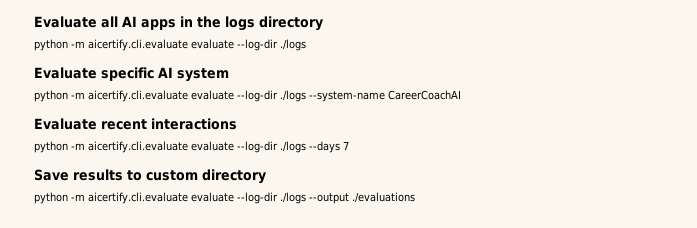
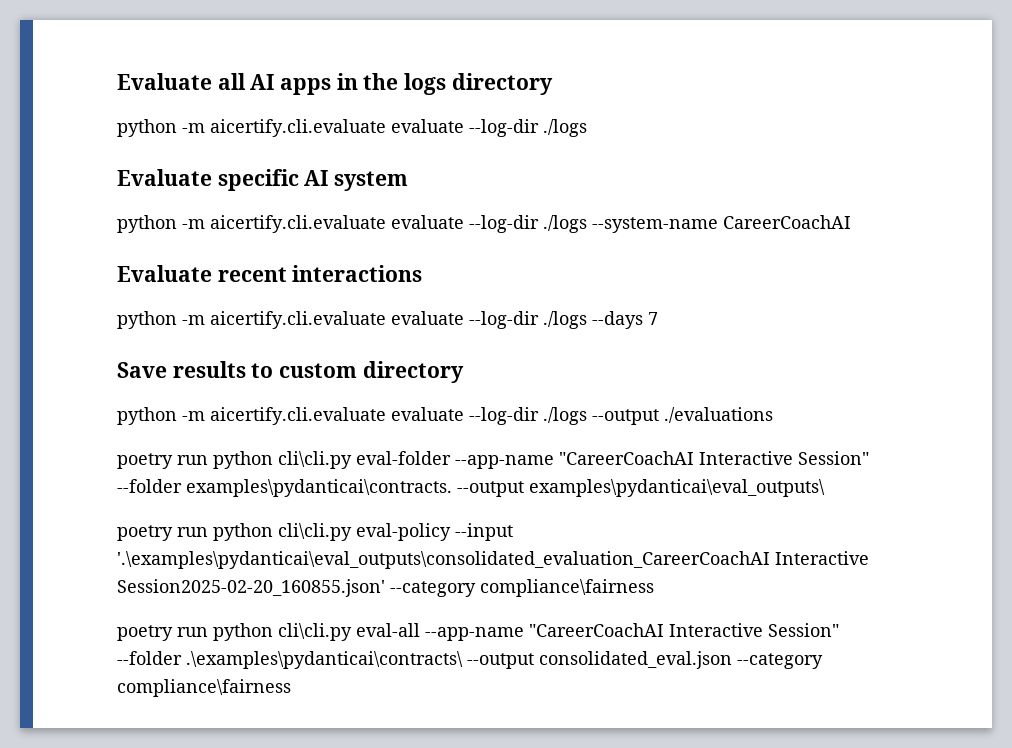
+ poetry run python cli\cli.py eval-folder --app-name "CareerCoachAI Interactive Session" --folder examples\pydanticai\contracts. --output examples\pydanticai\eval_outputs\
+ poetry run python cli\cli.py eval-policy --input '.\examples\pydanticai\eval_outputs\consolidated_evaluation_CareerCoachAI Interactive Session2025-02-20_160855.json' --category compliance\fairness
+ poetry run python cli\cli.py eval-all --app-name "CareerCoachAI Interactive Session" --folder .\examples\pydanticai\contracts\ --output consolidated_eval.json --category compliance\fairness

